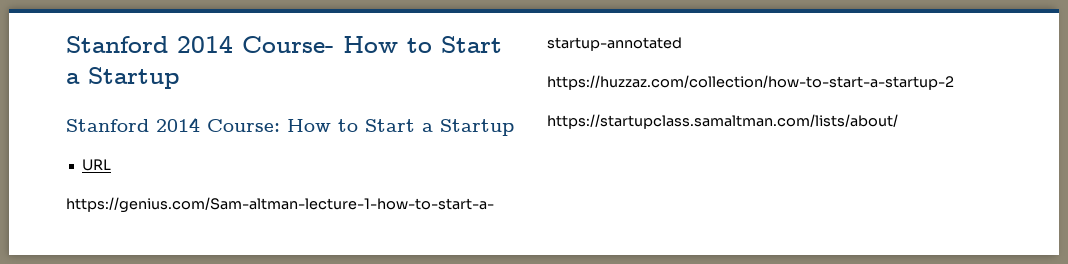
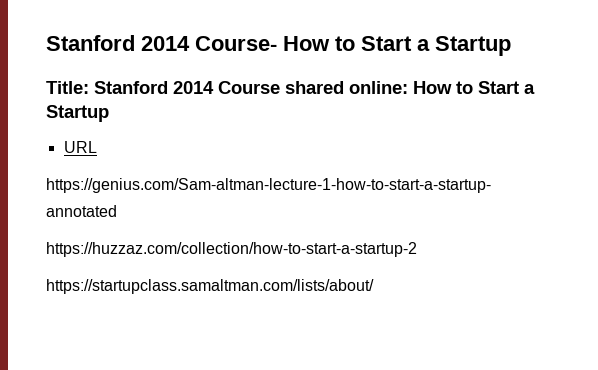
- Stanford 2014 Course: How to Start a Startup
+ Title: Stanford 2014 Course shared online: How to Start a Startup

